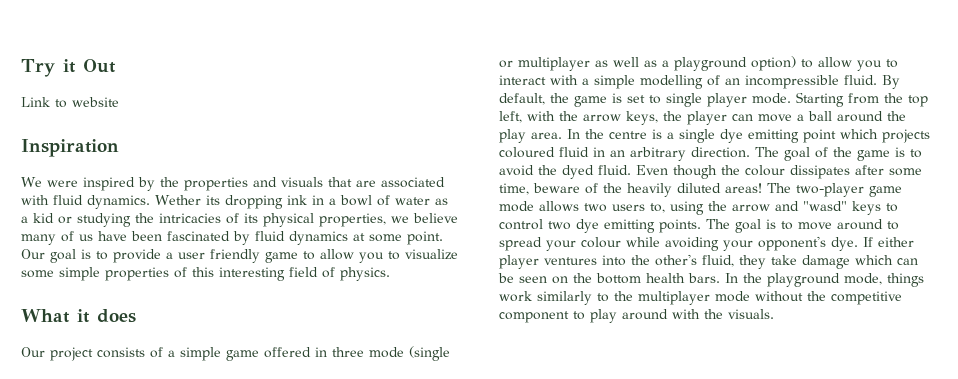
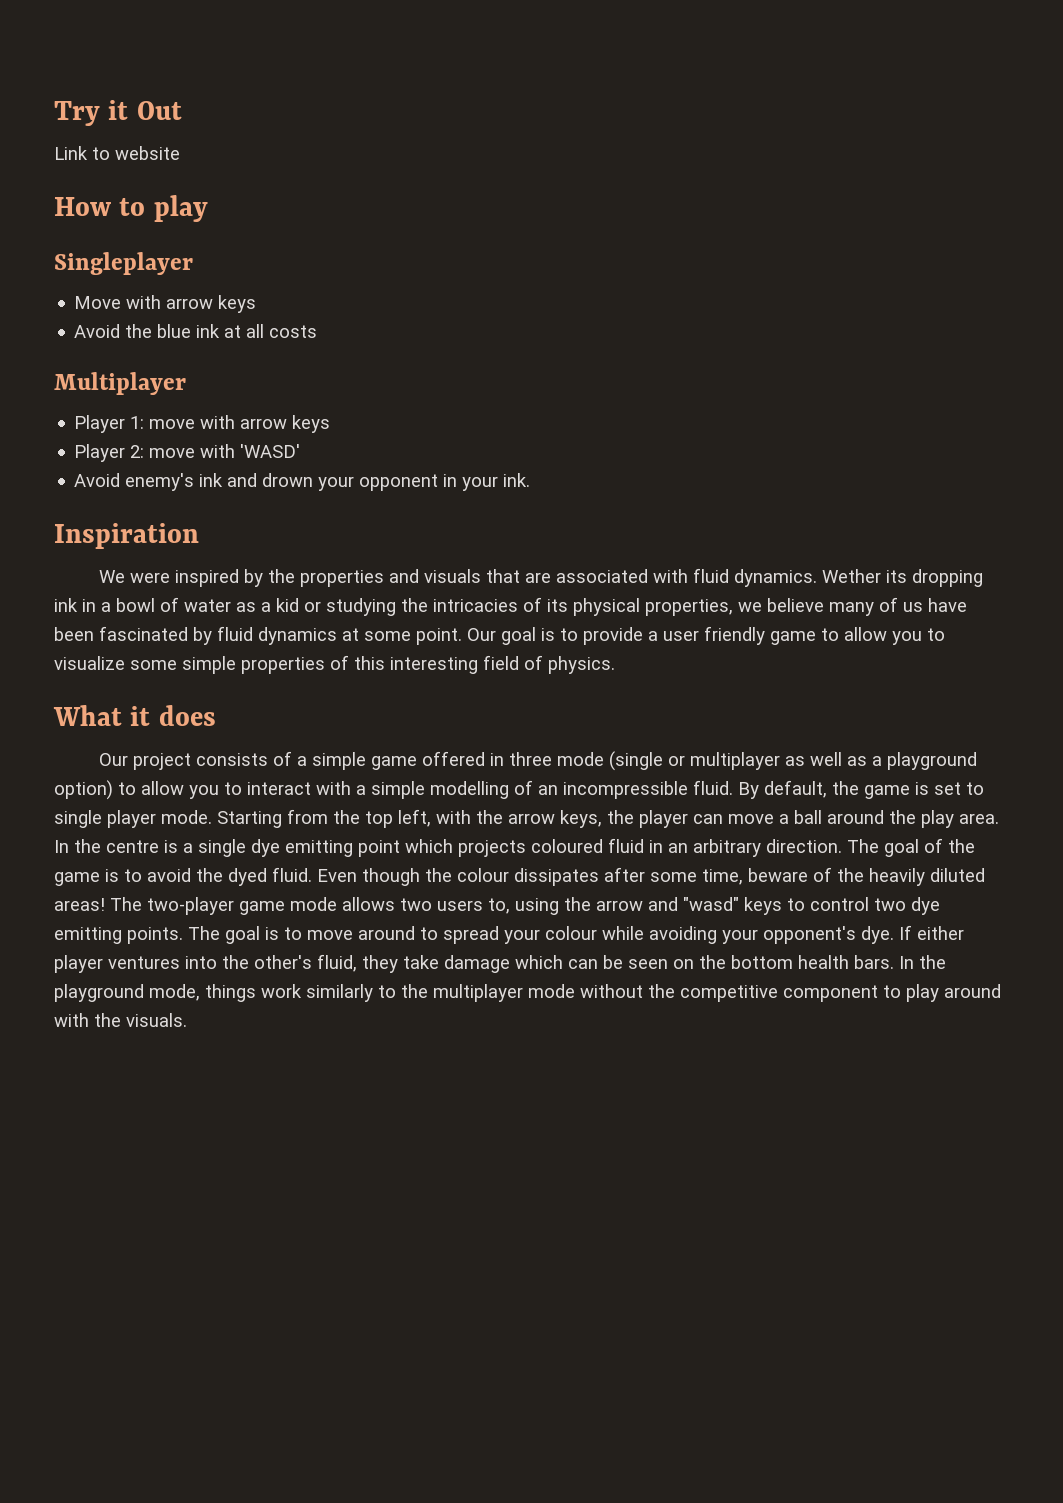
+ How to play
+ Singleplayer
+ Move with arrow keys
+ Avoid the blue ink at all costs
+ Multiplayer
+ Player 1: move with arrow keys
+ Player 2: move with 'WASD'
+ Avoid enemy's ink and drown your opponent in your ink.

